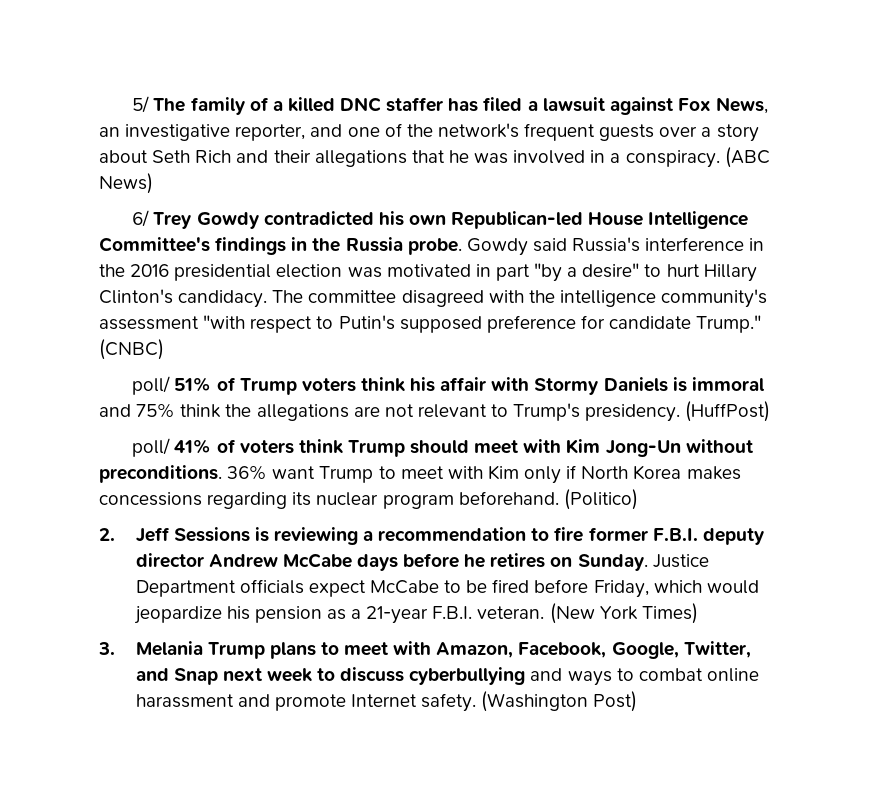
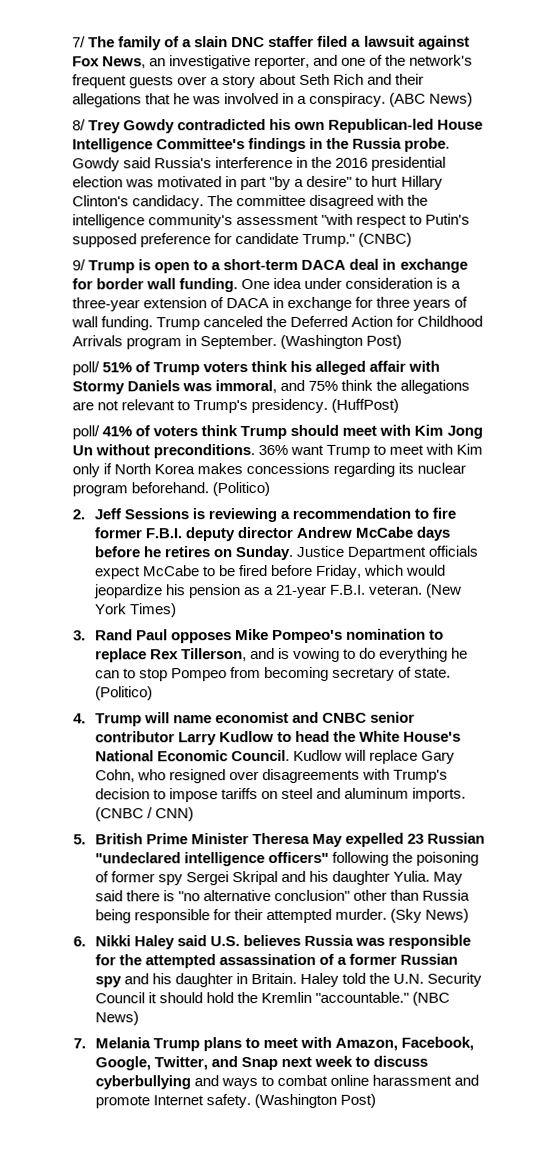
- 5/ The family of a killed DNC staffer has filed a lawsuit against Fox News, an investigative reporter, and one of the network's frequent guests over a story about Seth Rich and their allegations that he was involved in a conspiracy.
+ 7/ The family of a slain DNC staffer filed a lawsuit against Fox News, an investigative reporter, and one of the network's frequent guests over a story about Seth Rich and their allegations that he was involved in a conspiracy.
- 6/ Trey Gowdy contradicted his own Republican-led House Intelligence Committee's findings in the Russia probe.
+ 8/ Trey Gowdy contradicted his own Republican-led House Intelligence Committee's findings in the Russia probe.
+ 9/ Trump is open to a short-term DACA deal in exchange for border wall funding. One idea under consideration is a three-year extension of DACA in exchange for three years of wall funding. Trump canceled the Deferred Action for Childhood Arrivals program in September. (Washington Post)
- poll/ 51% of Trump voters think his affair with Stormy Daniels is immoral and 75% think the allegations are not relevant to Trump's presidency.
+ poll/ 51% of Trump voters think his alleged affair with Stormy Daniels was immoral, and 75% think the allegations are not relevant to Trump's presidency.
- poll/ 41% of voters think Trump should meet with Kim Jong-Un without preconditions.
+ poll/ 41% of voters think Trump should meet with Kim Jong Un without preconditions.
- 3. Melania Trump plans to meet with Amazon, Facebook, Google, Twitter, and Snap next week to discuss cyberbullying and ways to combat online harassment and promote Internet safety.
+ 3. Rand Paul opposes Mike Pompeo's nomination to replace Rex Tillerson, and is vowing to do everything he can to stop Pompeo from becoming secretary of state. (Politico)
+ 4. Trump will name economist and CNBC senior contributor Larry Kudlow to head the White House's National Economic Council. Kudlow will replace Gary Cohn, who resigned over disagreements with Trump's decision to impose tariffs on steel and aluminum imports. (CNBC / CNN)
+ 5. British Prime Minister Theresa May expelled 23 Russian "undeclared intelligence officers" following the poisoning of former spy Sergei Skripal and his daughter Yulia. May said there is "no alternative conclusion" other than Russia being responsible for their attempted murder. (Sky News)
+ 6. Nikki Haley said U.S. believes Russia was responsible for the attempted assassination of a former Russian spy and his daughter in Britain. Haley told the U.N. Security Council it should hold the Kremlin "accountable." (NBC News)
+ 7. Melania Trump plans to meet with Amazon, Facebook, Google, Twitter, and Snap next week to discuss cyberbullying and ways to combat online harassment and promote Internet safety.

